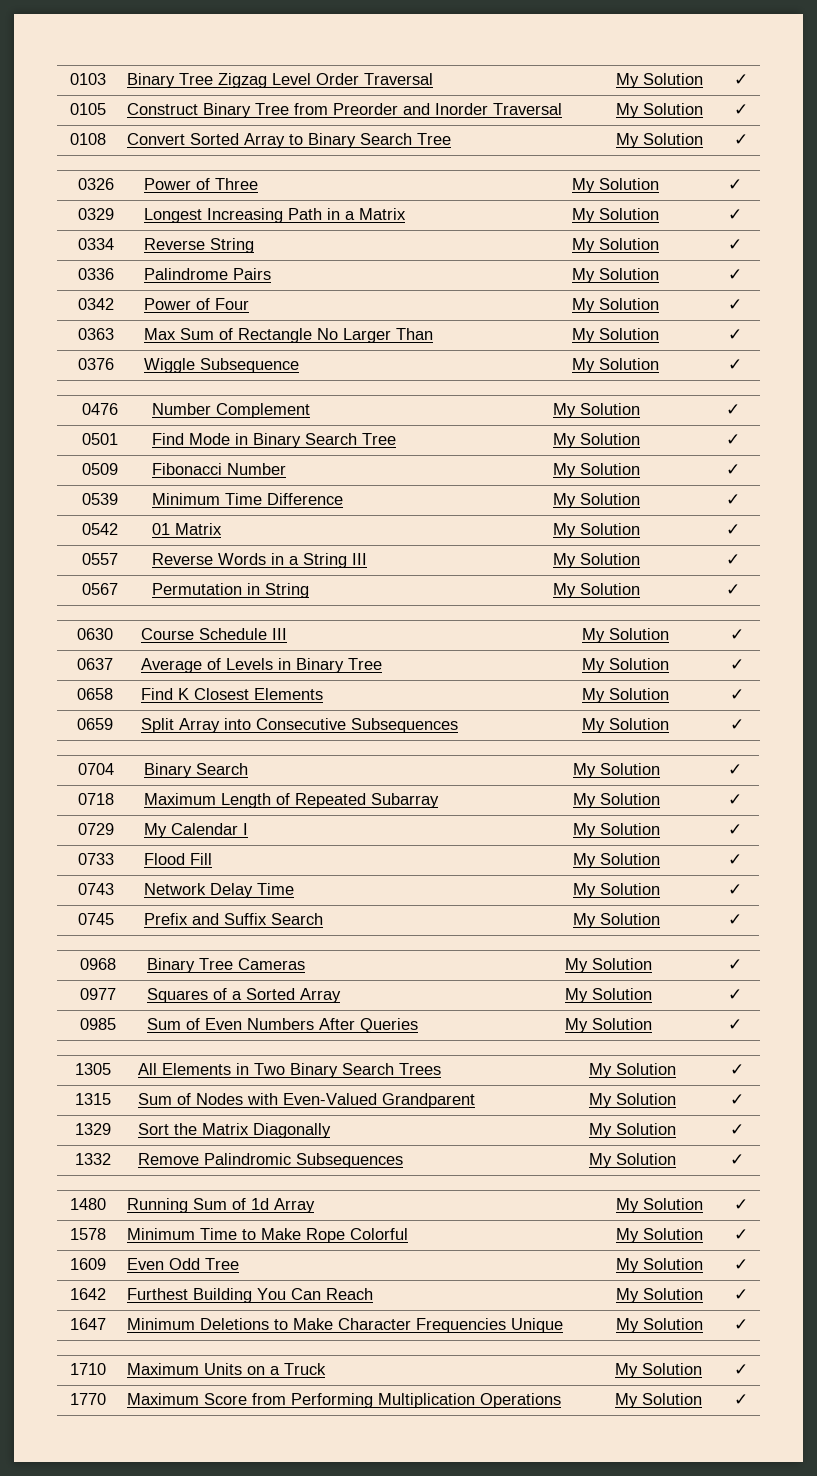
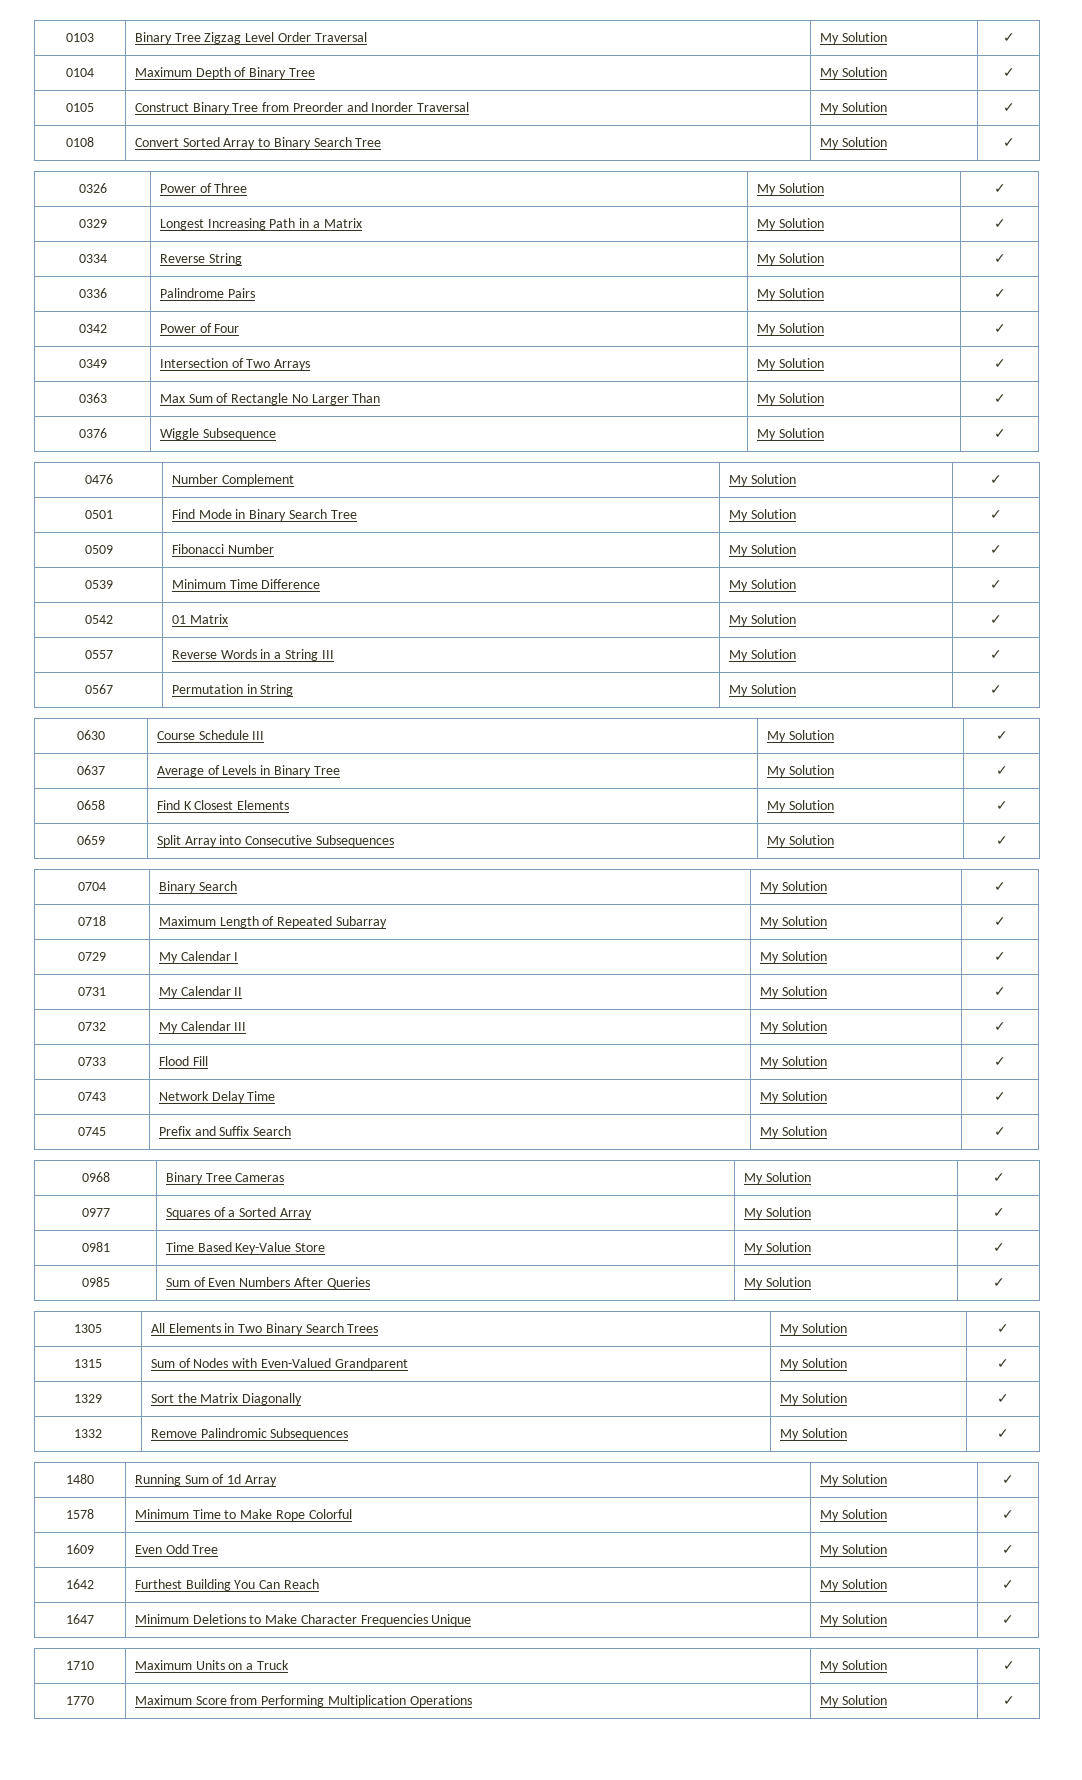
+ 0104 | Maximum Depth of Binary Tree | My Solution | ✓
+ 0349 | Intersection of Two Arrays | My Solution | ✓
+ 0731 | My Calendar II | My Solution | ✓
+ 0732 | My Calendar III | My Solution | ✓
+ 0981 | Time Based Key-Value Store | My Solution | ✓

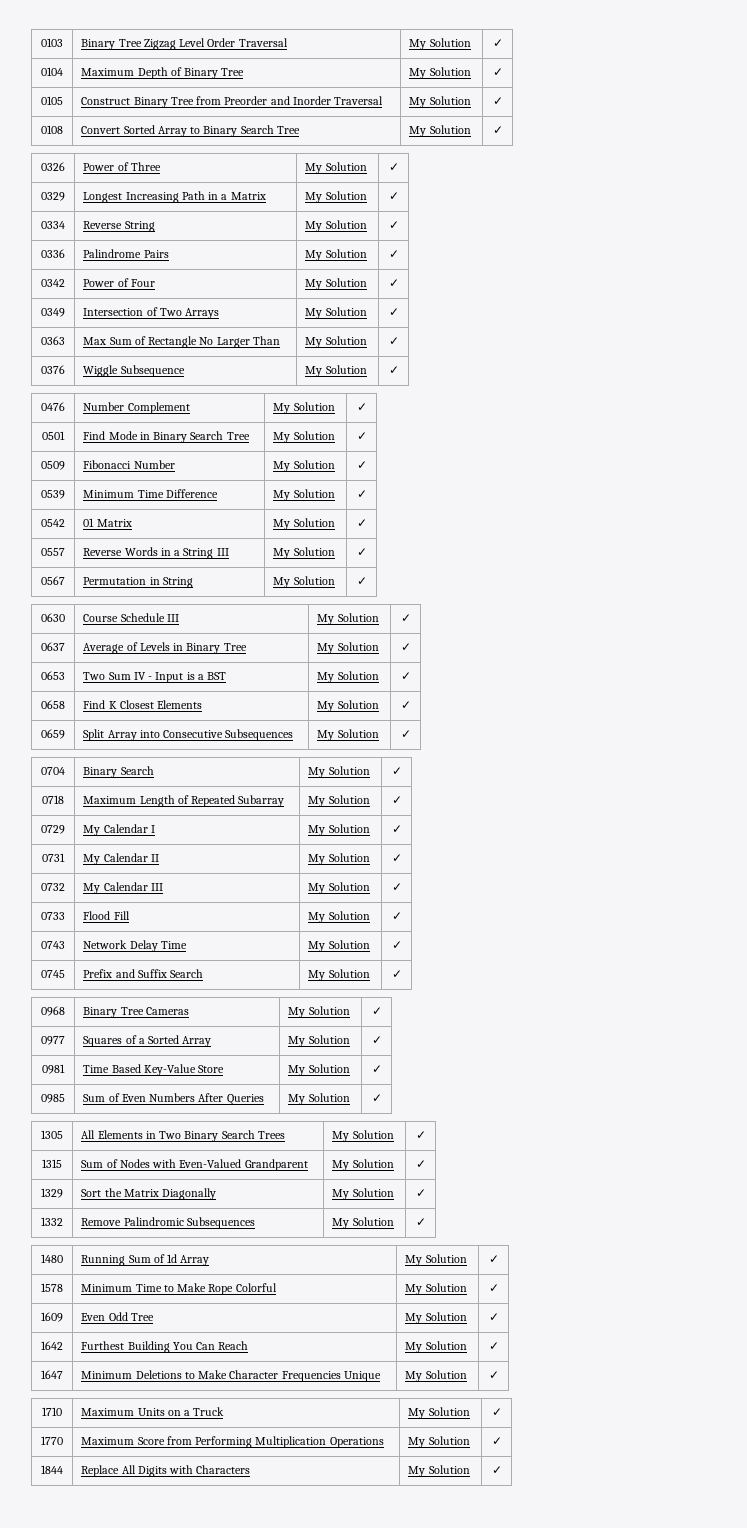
+ 0653 | Two Sum IV - Input is a BST | My Solution | ✓
+ 1844 | Replace All Digits with Characters | My Solution | ✓

